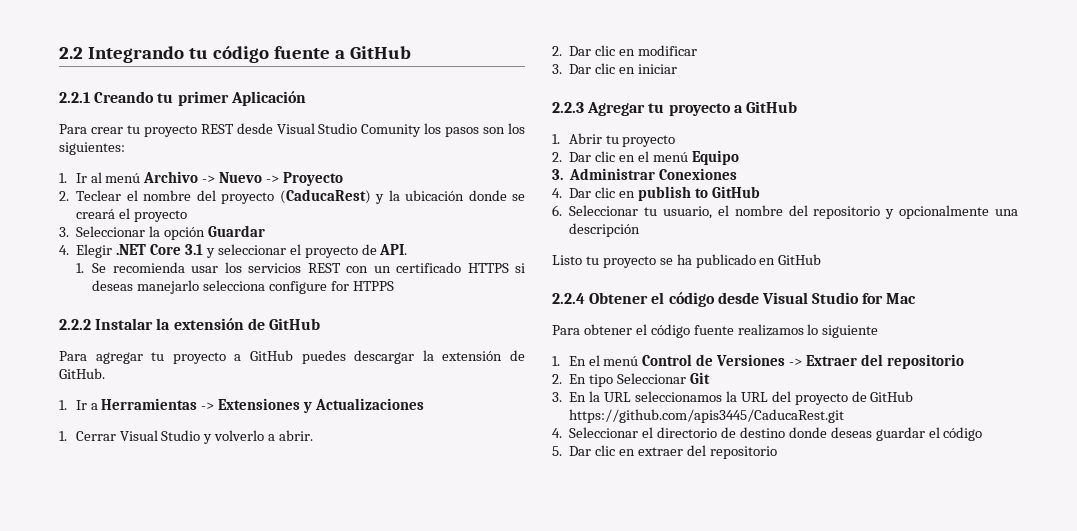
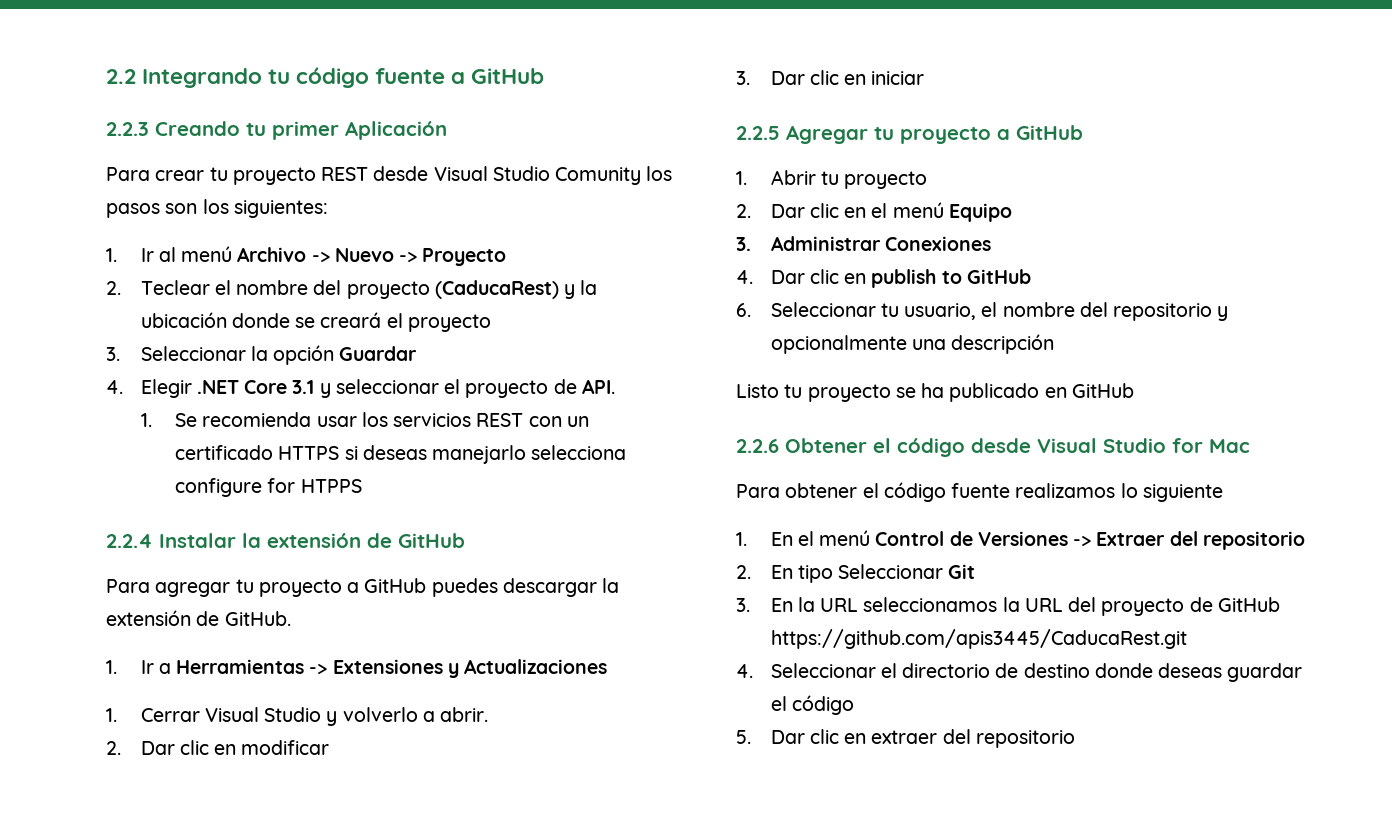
- 2.2.1 Creando tu primer Aplicación
+ 2.2.3 Creando tu primer Aplicación
- 2.2.2 Instalar la extensión de GitHub
+ 2.2.4 Instalar la extensión de GitHub
- 2.2.3 Agregar tu proyecto a GitHub
+ 2.2.5 Agregar tu proyecto a GitHub
- 2.2.4 Obtener el código desde Visual Studio for Mac
+ 2.2.6 Obtener el código desde Visual Studio for Mac

